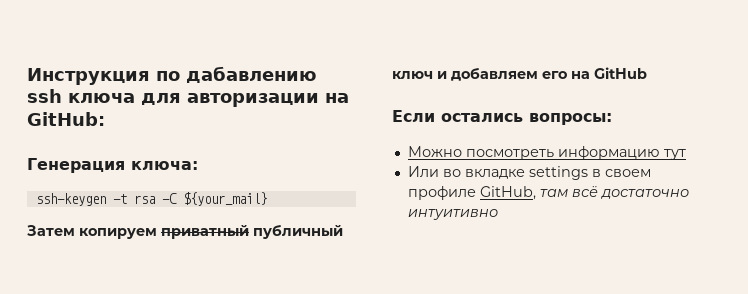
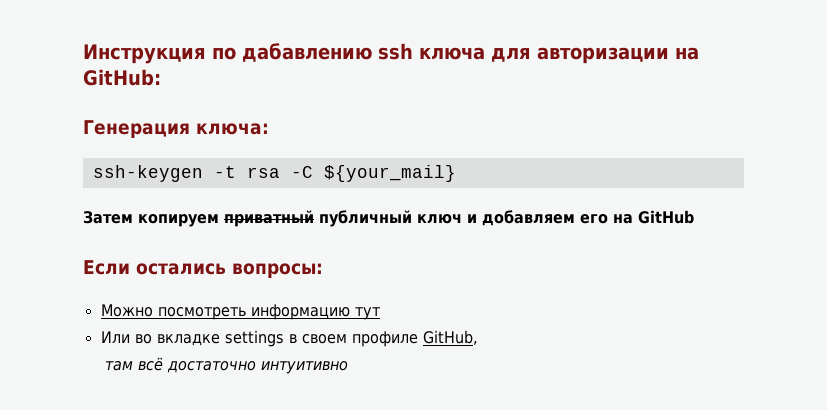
- Или во вкладке settings в своем профиле GitHub, там всё достаточно интуитивно
+ Или во вкладке settings в своем профиле GitHub,
+ там всё достаточно интуитивно

